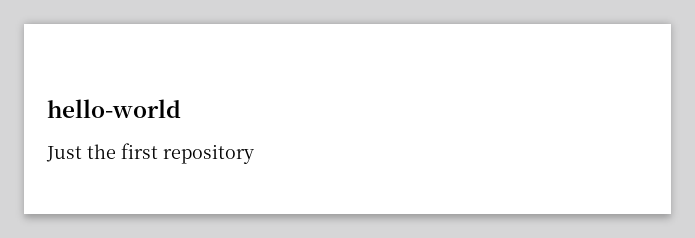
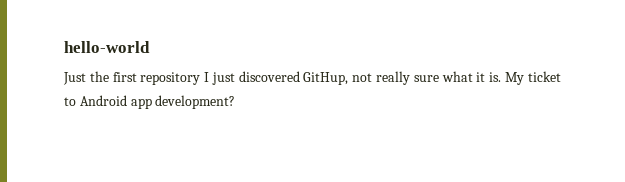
- Just the first repository
+ Just the first repository I just discovered GitHup, not really sure what it is. My ticket to Android app development?

